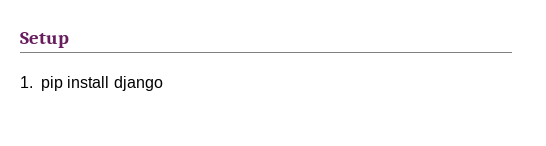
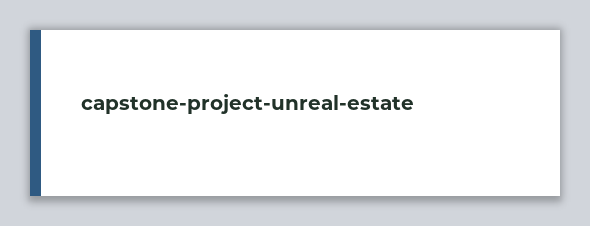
- Setup
- 1. pip install django
+ capstone-project-unreal-estate

